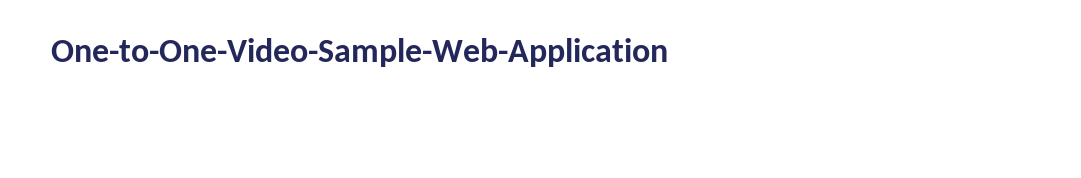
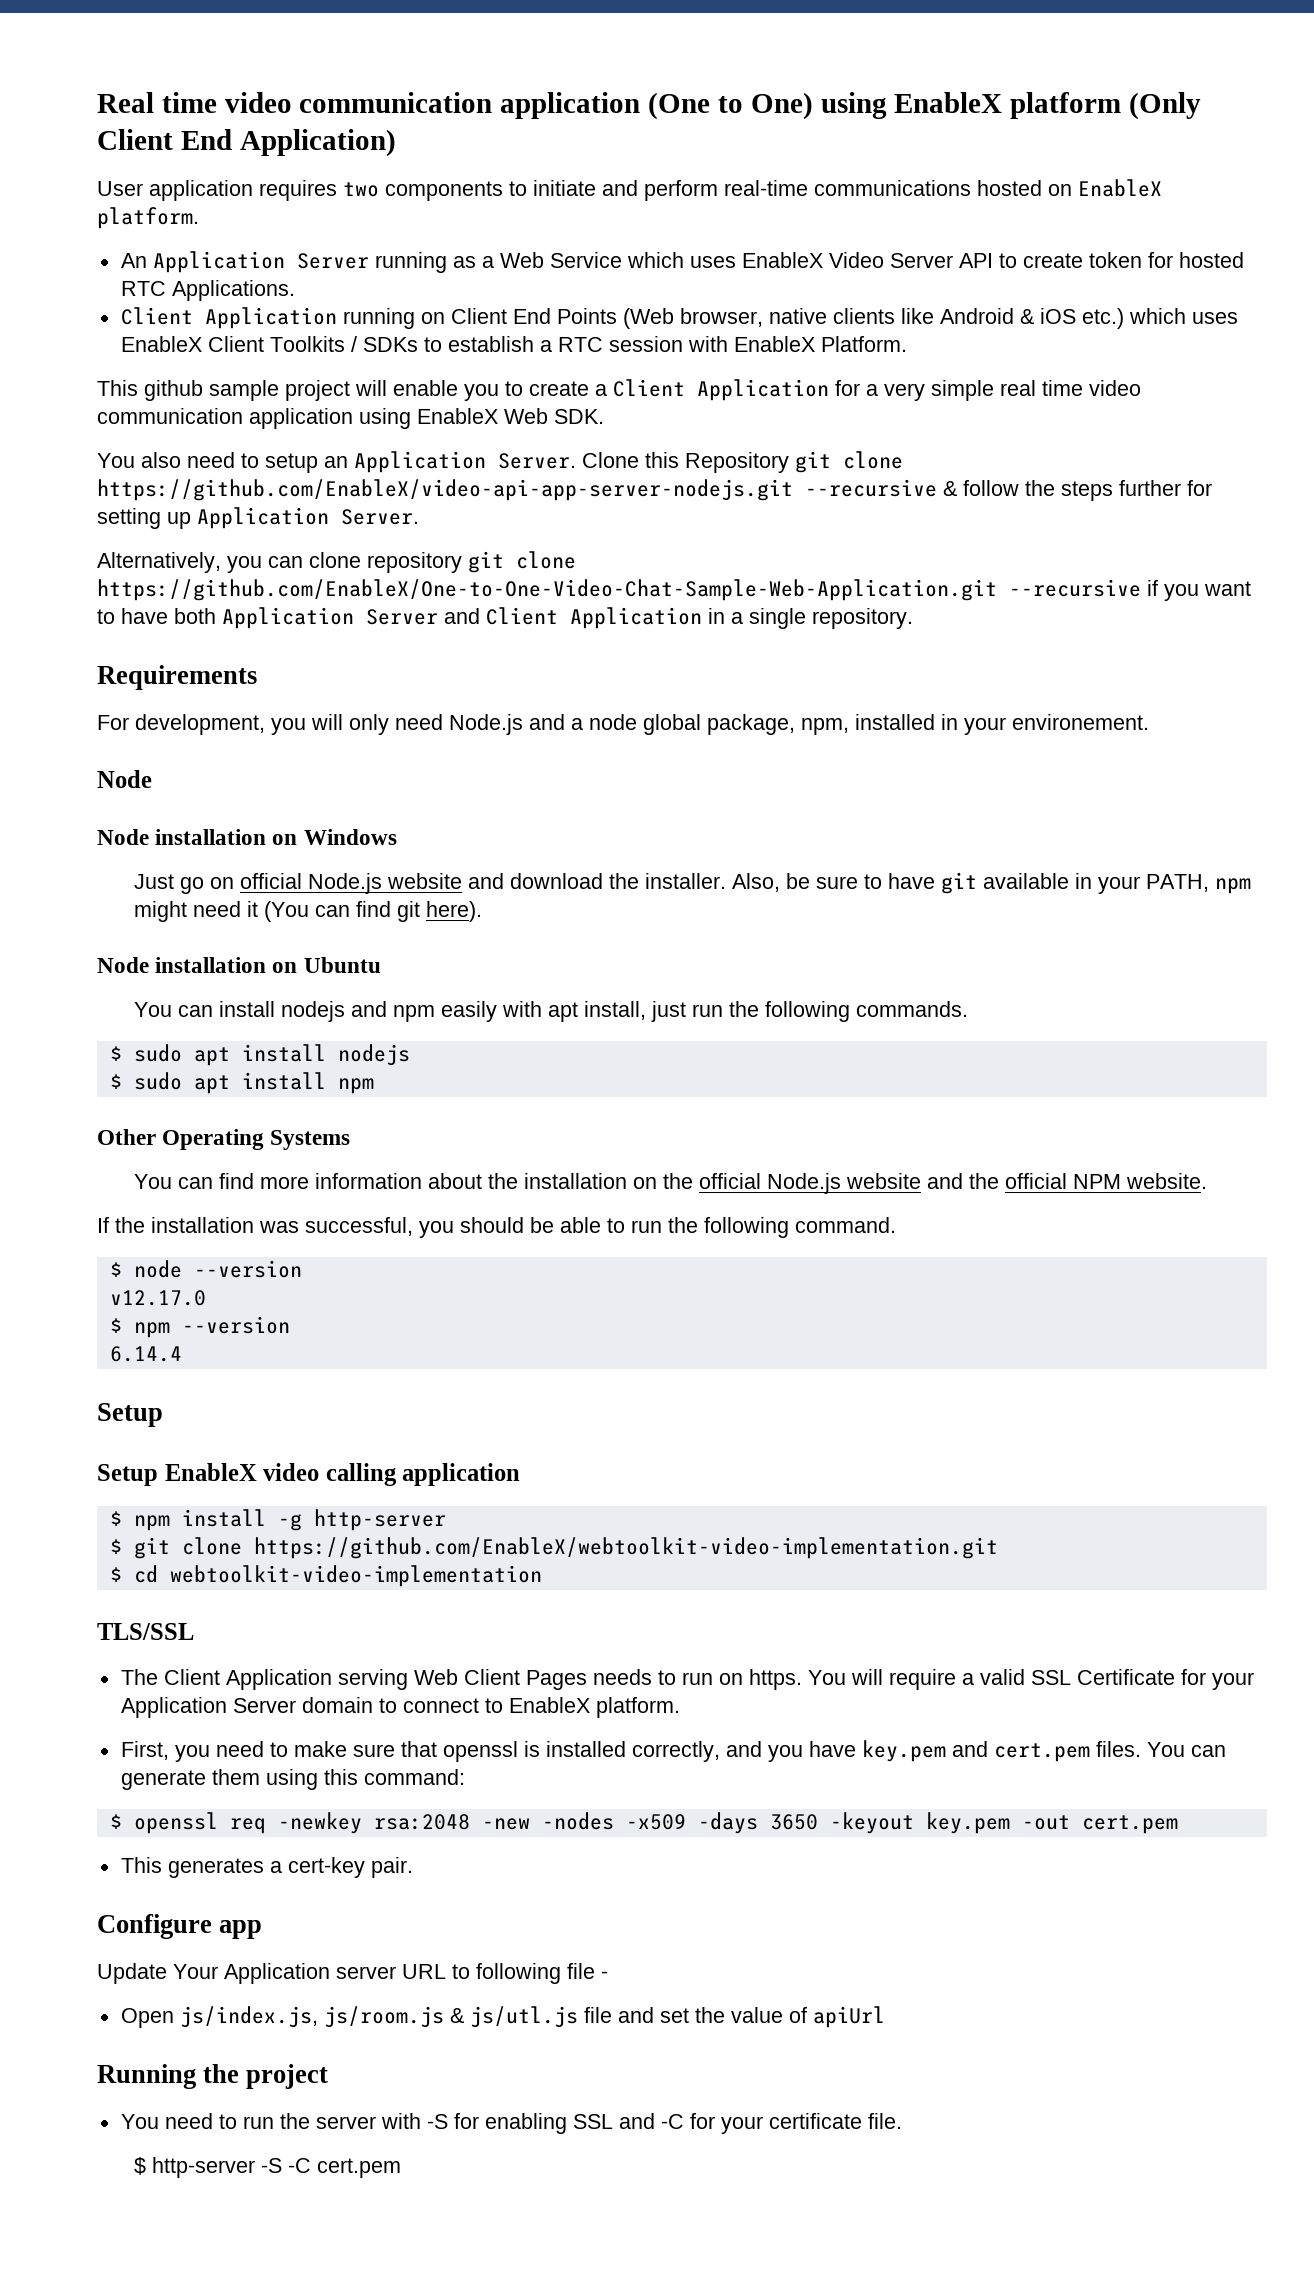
- One-to-One-Video-Sample-Web-Application
+ Real time video communication application (One to One) using EnableX platform (Only Client End Application)
+ User application requires two components to initiate and perform real-time communications hosted on EnableX platform.
+ An Application Server running as a Web Service which uses EnableX Video Server API to create token for hosted RTC Applications.
+ Client Application running on Client End Points (Web browser, native clients like Android & iOS etc.) which uses EnableX Client Toolkits / SDKs to establish a RTC session with EnableX Platform.
+ This github sample project will enable you to create a Client Application for a very simple real time video communication application using EnableX Web SDK.
+ You also need to setup an Application Server. Clone this Repository git clone https://github.com/EnableX/video-api-app-server-nodejs.git --recursive & follow the steps further for setting up Application Server.
+ Alternatively, you can clone repository git clone https://github.com/EnableX/One-to-One-Video-Chat-Sample-Web-Application.git --recursive if you want to have both Application Server and Client Application in a single repository.
+ Requirements
+ For development, you will only need Node.js and a node global package, npm, installed in your environement.
+ Node
+ Node installation on Windows
+ Just go on official Node.js website and download the installer. Also, be sure to have git available in your PATH, npm might need it (You can find git here).
+ Node installation on Ubuntu
+ You can install nodejs and npm easily with apt install, just run the following commands.
+ $ sudo apt install nodejs
+ $ sudo apt install npm
+ Other Operating Systems
+ You can find more information about the installation on the official Node.js website and the official NPM website.
+ If the installation was successful, you should be able to run the following command.
+ $ node --version
+ v12.17.0
+ $ npm --version
+ 6.14.4
+ Setup
+ Setup EnableX video calling application
+ $ npm install -g http-server
+ $ git clone https://github.com/EnableX/webtoolkit-video-implementation.git
+ $ cd webtoolkit-video-implementation
+ TLS/SSL
+ The Client Application serving Web Client Pages needs to run on https. You will require a valid SSL Certificate for your Application Server domain to connect to EnableX platform.
+ First, you need to make sure that openssl is installed correctly, and you have key.pem and cert.pem files. You can generate them using this command:
+ $ openssl req -newkey rsa:2048 -new -nodes -x509 -days 3650 -keyout key.pem -out cert.pem
+ This generates a cert-key pair.
+ Configure app
+ Update Your Application server URL to following file -
+ Open js/index.js, js/room.js & js/utl.js file and set the value of apiUrl
+ Running the project
+ You need to run the server with -S for enabling SSL and -C for your certificate file.
+ $ http-server -S -C cert.pem

